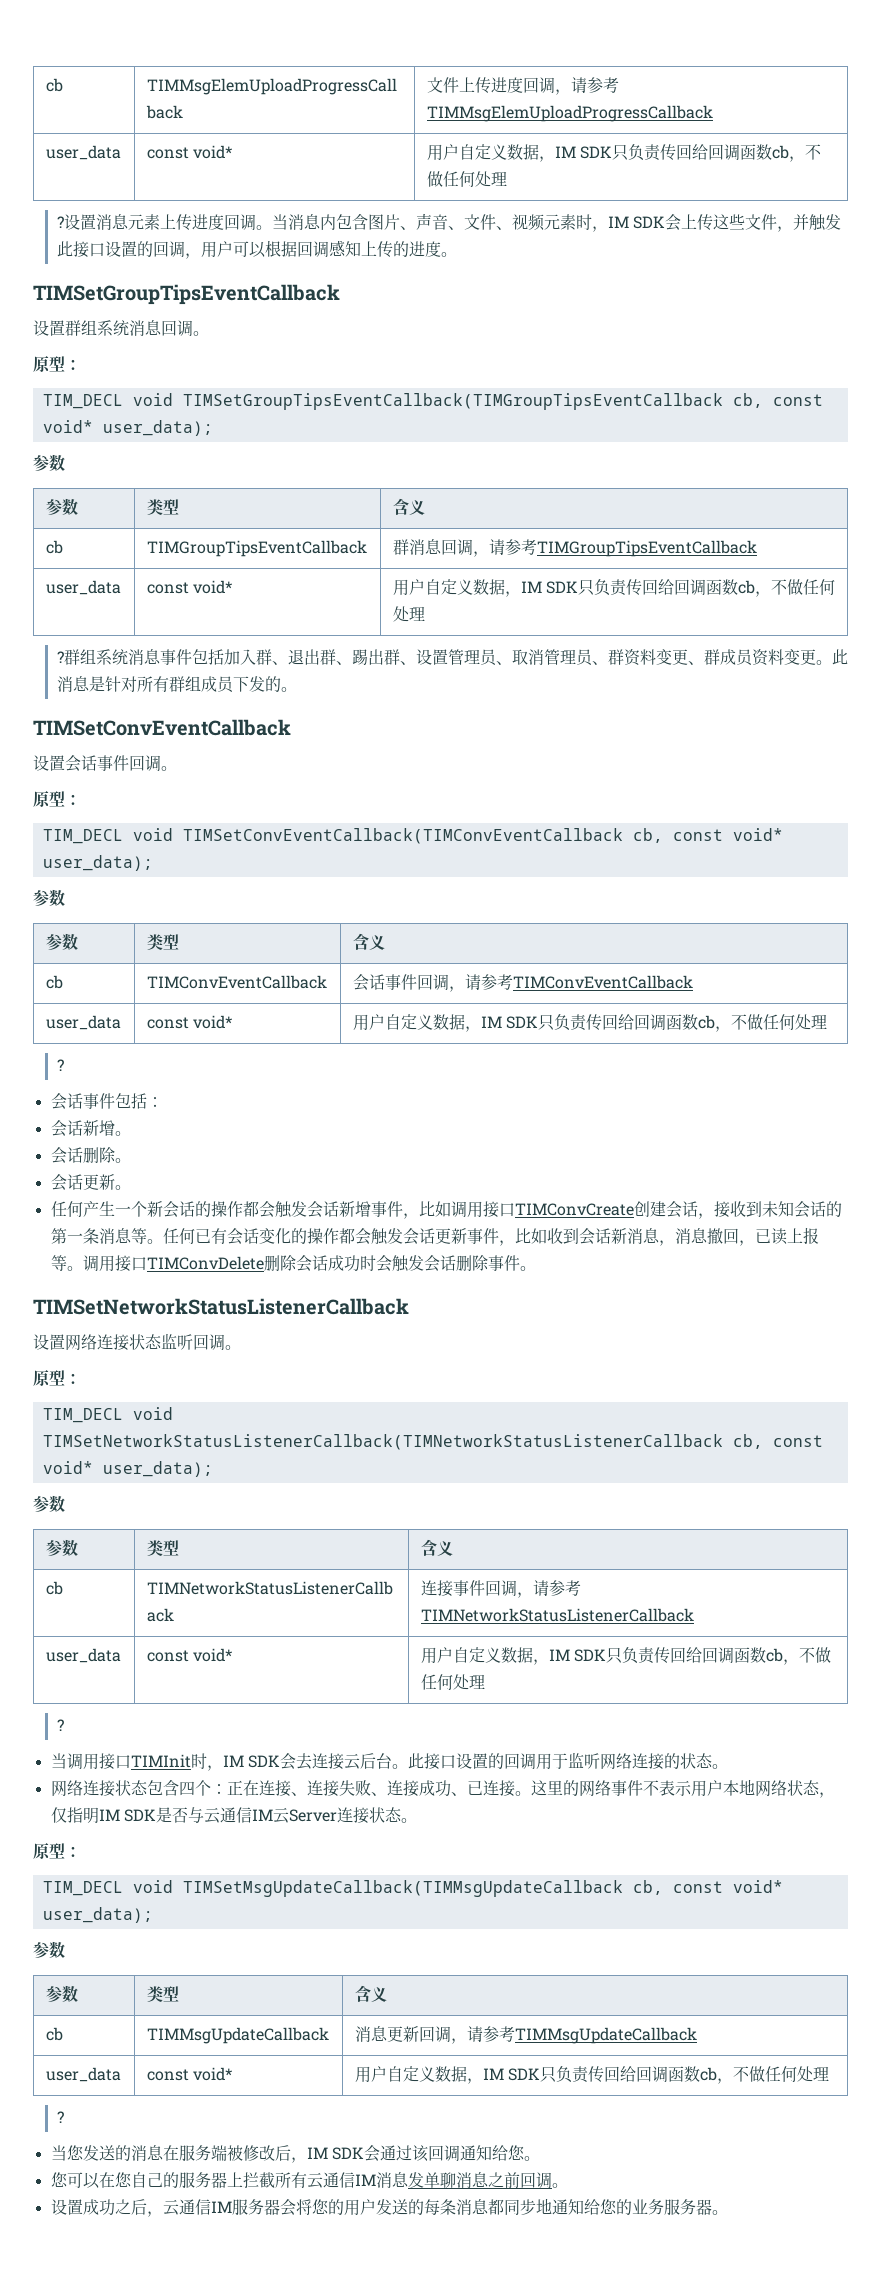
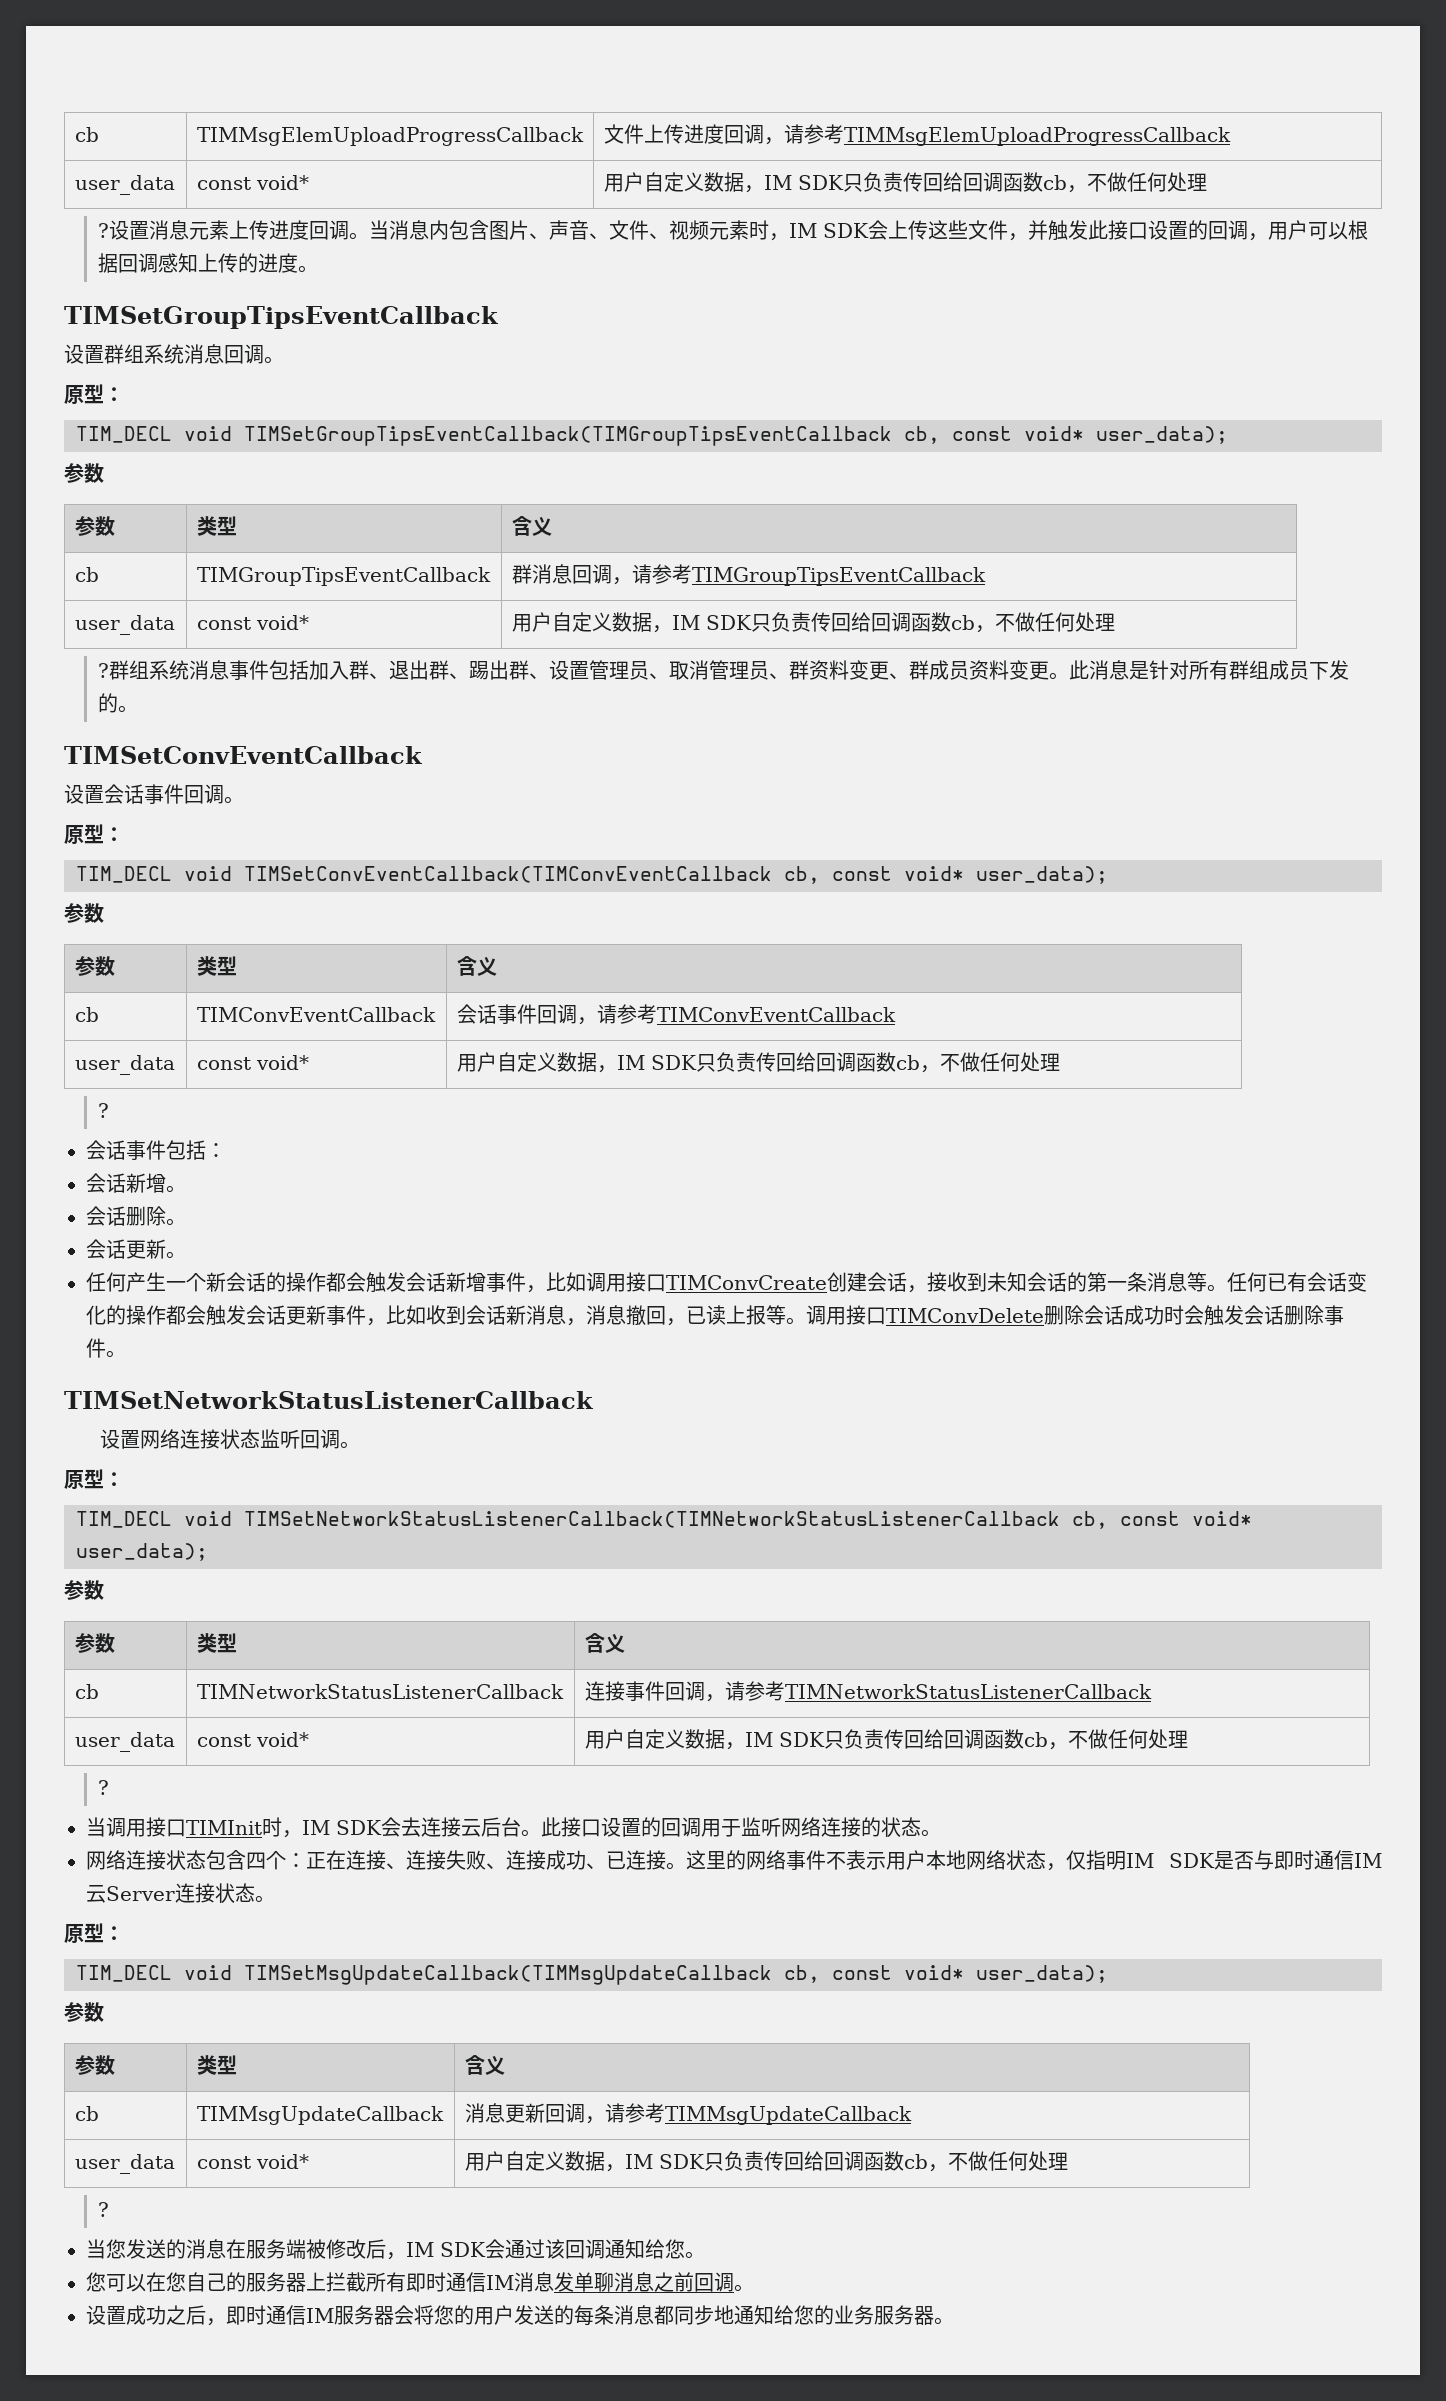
- 这里的网络事件不表示用户本地网络状态，仅指明IM SDK是否与云通信IM云Server连接状态。
+ 这里的网络事件不表示用户本地网络状态，仅指明IM SDK是否与即时通信IM云Server连接状态。
- 您可以在您自己的服务器上拦截所有云通信IM消息发单聊消息之前回调。
+ 您可以在您自己的服务器上拦截所有即时通信IM消息发单聊消息之前回调。
- 设置成功之后，云通信IM服务器会将您的用户发送的每条消息都同步地通知给您的业务服务器。
+ 设置成功之后，即时通信IM服务器会将您的用户发送的每条消息都同步地通知给您的业务服务器。

